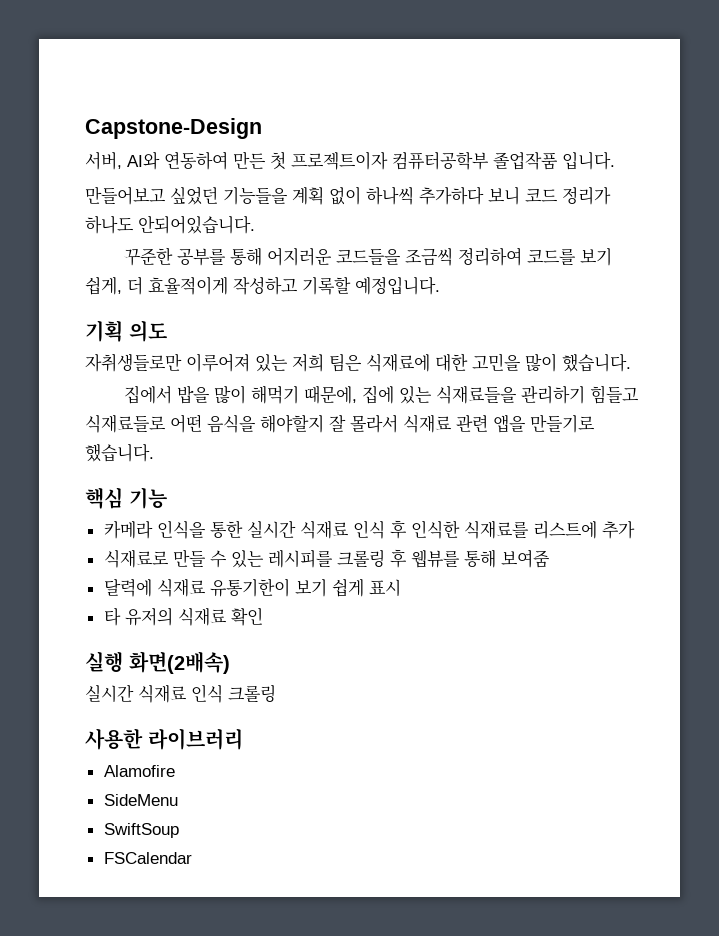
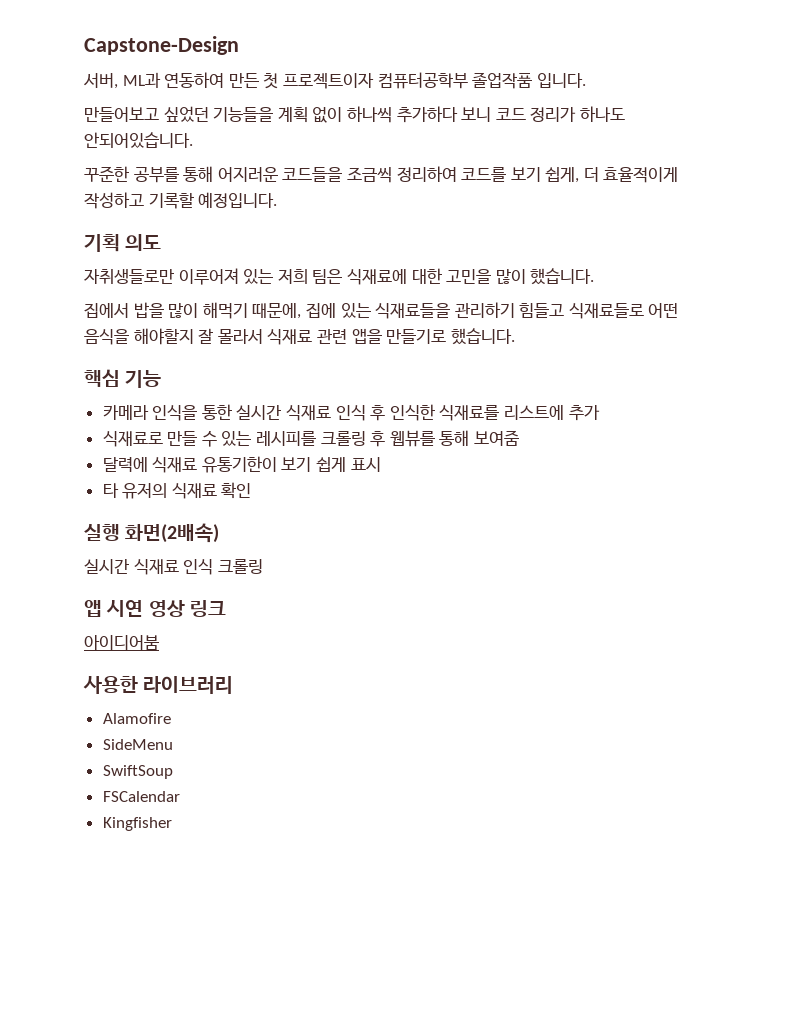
- 서버, AI와 연동하여 만든 첫 프로젝트이자 컴퓨터공학부 졸업작품 입니다.
+ 서버, ML과 연동하여 만든 첫 프로젝트이자 컴퓨터공학부 졸업작품 입니다.
+ 앱 시연 영상 링크
+ 아이디어붐
+ Kingfisher

